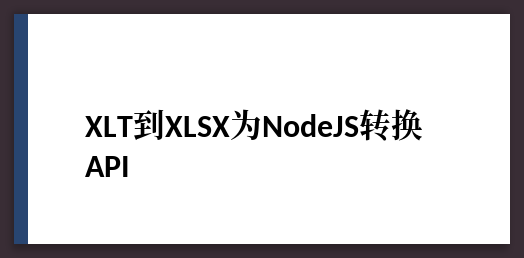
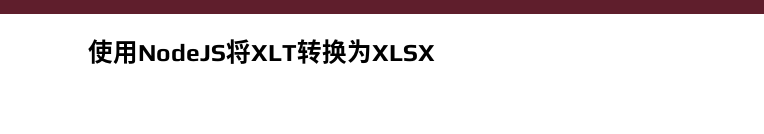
- XLT到XLSX为NodeJS转换API
+ 使用NodeJS将XLT转换为XLSX

